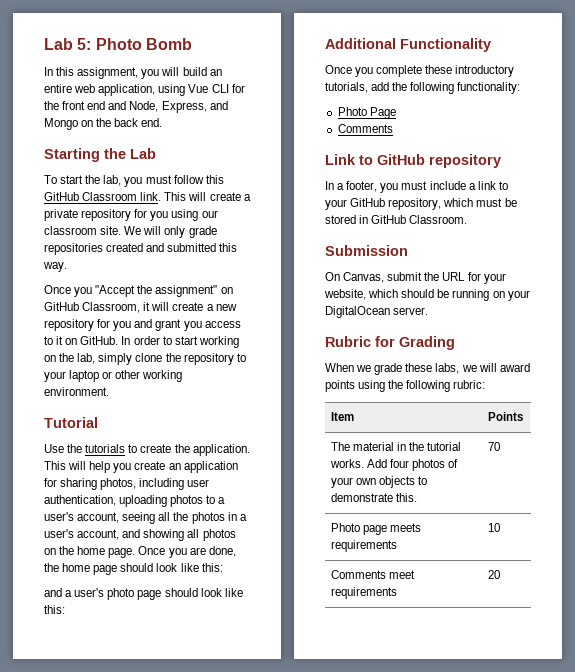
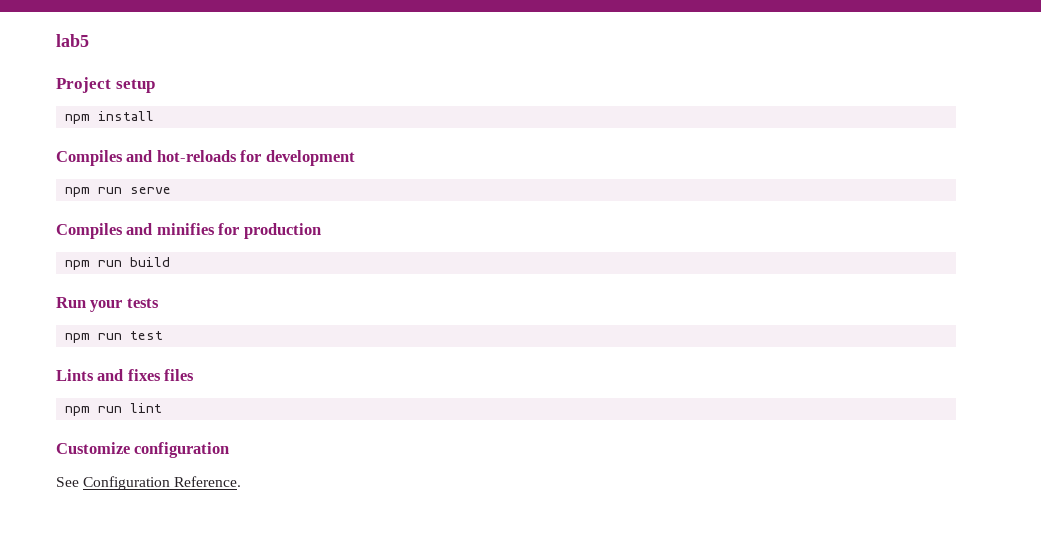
- Lab 5: Photo Bomb
- In this assignment, you will build an entire web application, using Vue CLI for the front end and Node, Express, and Mongo on the back end.
- Starting the Lab
- To start the lab, you must follow this GitHub Classroom link. This will create a private repository for you using our classroom site. We will only grade repositories created and submitted this way.
- Once you "Accept the assignment" on GitHub Classroom, it will create a new repository for you and grant you access to it on GitHub. In order to start working on the lab, simply clone the repository to your laptop or other working environment.
- Tutorial
- Use the tutorials to create the application. This will help you create an application for sharing photos, including user authentication, uploading photos to a user's account, seeing all the photos in a user's account, and showing all photos on the home page. Once you are done, the home page should look like this:
- and a user's photo page should look like this:
- Additional Functionality
- Once you complete these introductory tutorials, add the following functionality:
- Photo Page
- Comments
- Link to GitHub repository
- In a footer, you must include a link to your GitHub repository, which must be stored in GitHub Classroom.
- Submission
- On Canvas, submit the URL for your website, which should be running on your DigitalOcean server.
- Rubric for Grading
- When we grade these labs, we will award points using the following rubric:
- Item | Points
- The material in the tutorial works. Add four photos of your own objects to demonstrate this. | 70
- Photo page meets requirements | 10
- Comments meet requirements | 20
+ lab5
+ Project setup
+ npm install
+ Compiles and hot-reloads for development
+ npm run serve
+ Compiles and minifies for production
+ npm run build
+ Run your tests
+ npm run test
+ Lints and fixes files
+ npm run lint
+ Customize configuration
+ See Configuration Reference.

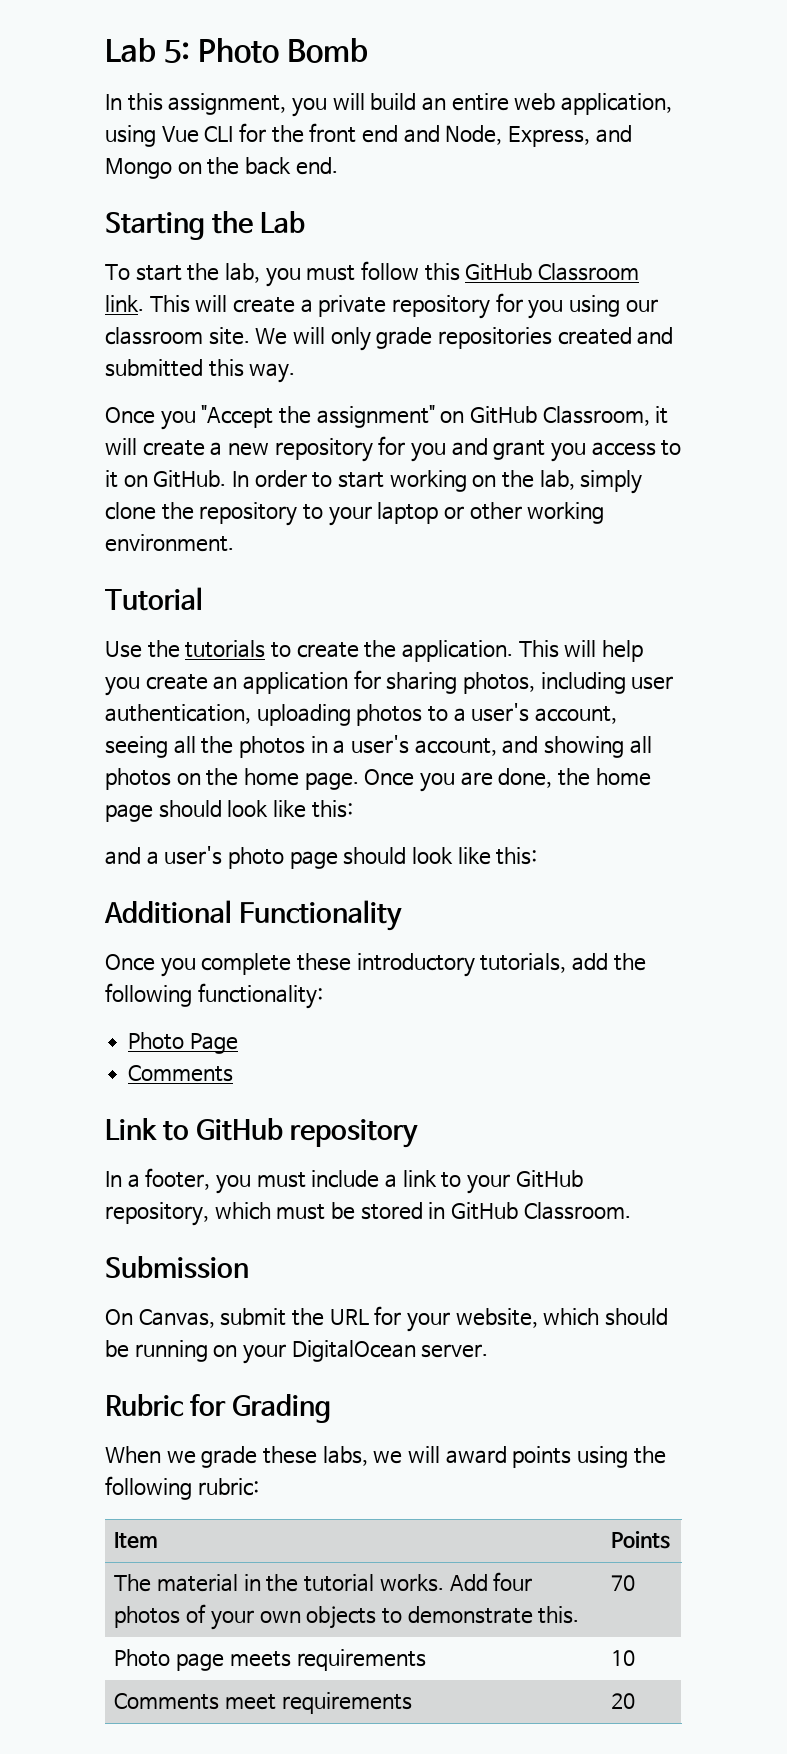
- lab5
- Project setup
- npm install
- Compiles and hot-reloads for development
- npm run serve
- Compiles and minifies for production
- npm run build
- Run your tests
- npm run test
- Lints and fixes files
- npm run lint
- Customize configuration
- See Configuration Reference.
+ Lab 5: Photo Bomb
+ In this assignment, you will build an entire web application, using Vue CLI for the front end and Node, Express, and Mongo on the back end.
+ Starting the Lab
+ To start the lab, you must follow this GitHub Classroom link. This will create a private repository for you using our classroom site. We will only grade repositories created and submitted this way.
+ Once you "Accept the assignment" on GitHub Classroom, it will create a new repository for you and grant you access to it on GitHub. In order to start working on the lab, simply clone the repository to your laptop or other working environment.
+ Tutorial
+ Use the tutorials to create the application. This will help you create an application for sharing photos, including user authentication, uploading photos to a user's account, seeing all the photos in a user's account, and showing all photos on the home page. Once you are done, the home page should look like this:
+ and a user's photo page should look like this:
+ Additional Functionality
+ Once you complete these introductory tutorials, add the following functionality:
+ Photo Page
+ Comments
+ Link to GitHub repository
+ In a footer, you must include a link to your GitHub repository, which must be stored in GitHub Classroom.
+ Submission
+ On Canvas, submit the URL for your website, which should be running on your DigitalOcean server.
+ Rubric for Grading
+ When we grade these labs, we will award points using the following rubric:
+ Item | Points
+ The material in the tutorial works. Add four photos of your own objects to demonstrate this. | 70
+ Photo page meets requirements | 10
+ Comments meet requirements | 20

